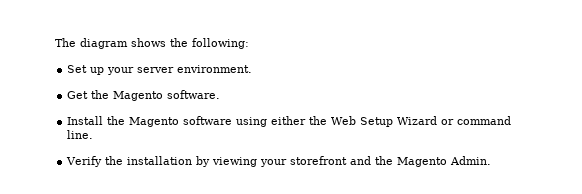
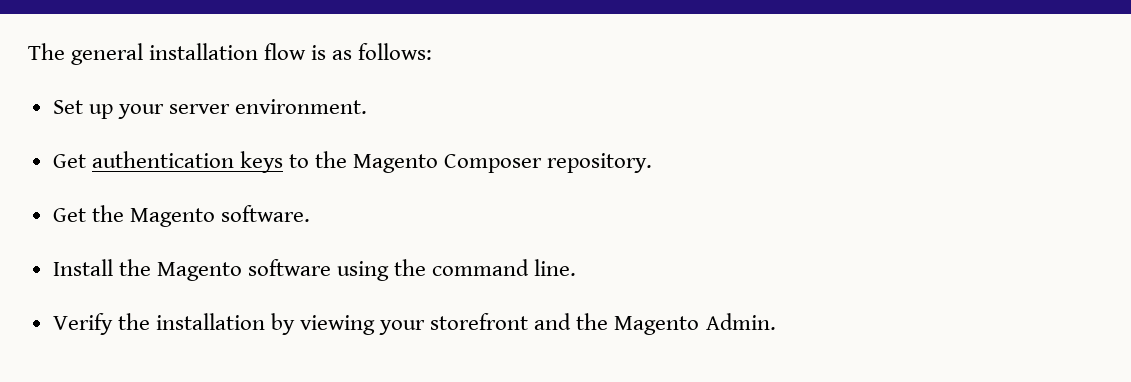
- The diagram shows the following:
+ The general installation flow is as follows:
+ Get authentication keys to the Magento Composer repository.
- Install the Magento software using either the Web Setup Wizard or command line.
+ Install the Magento software using the command line.

